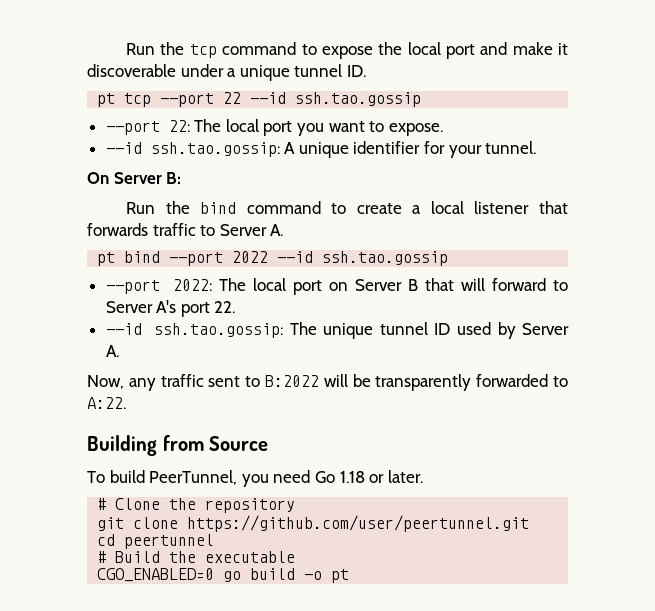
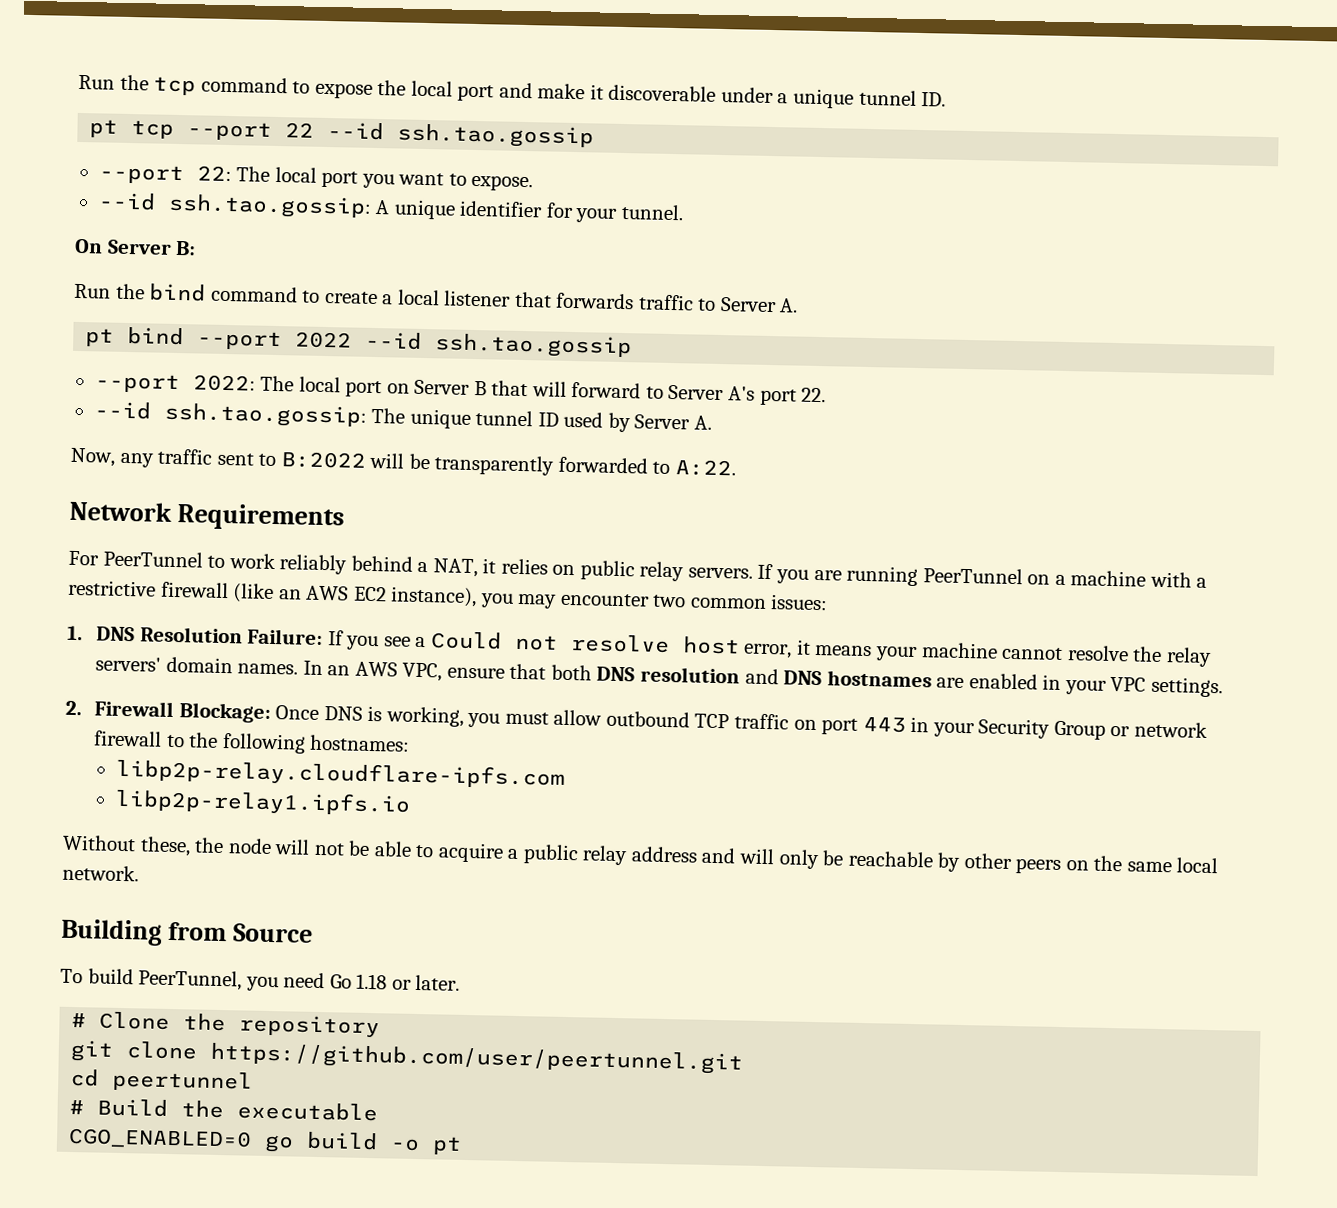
+ Network Requirements
+ For PeerTunnel to work reliably behind a NAT, it relies on public relay servers. If you are running PeerTunnel on a machine with a restrictive firewall (like an AWS EC2 instance), you may encounter two common issues:
+ 1. DNS Resolution Failure: If you see a Could not resolve host error, it means your machine cannot resolve the relay servers' domain names. In an AWS VPC, ensure that both DNS resolution and DNS hostnames are enabled in your VPC settings.
+ 2. Firewall Blockage: Once DNS is working, you must allow outbound TCP traffic on port 443 in your Security Group or network firewall to the following hostnames:
+ libp2p-relay.cloudflare-ipfs.com
+ libp2p-relay1.ipfs.io
+ Without these, the node will not be able to acquire a public relay address and will only be reachable by other peers on the same local network.

